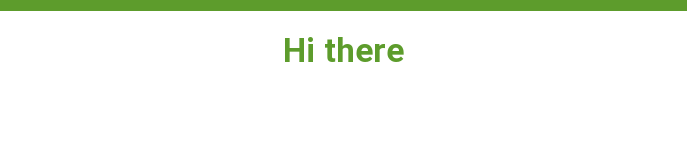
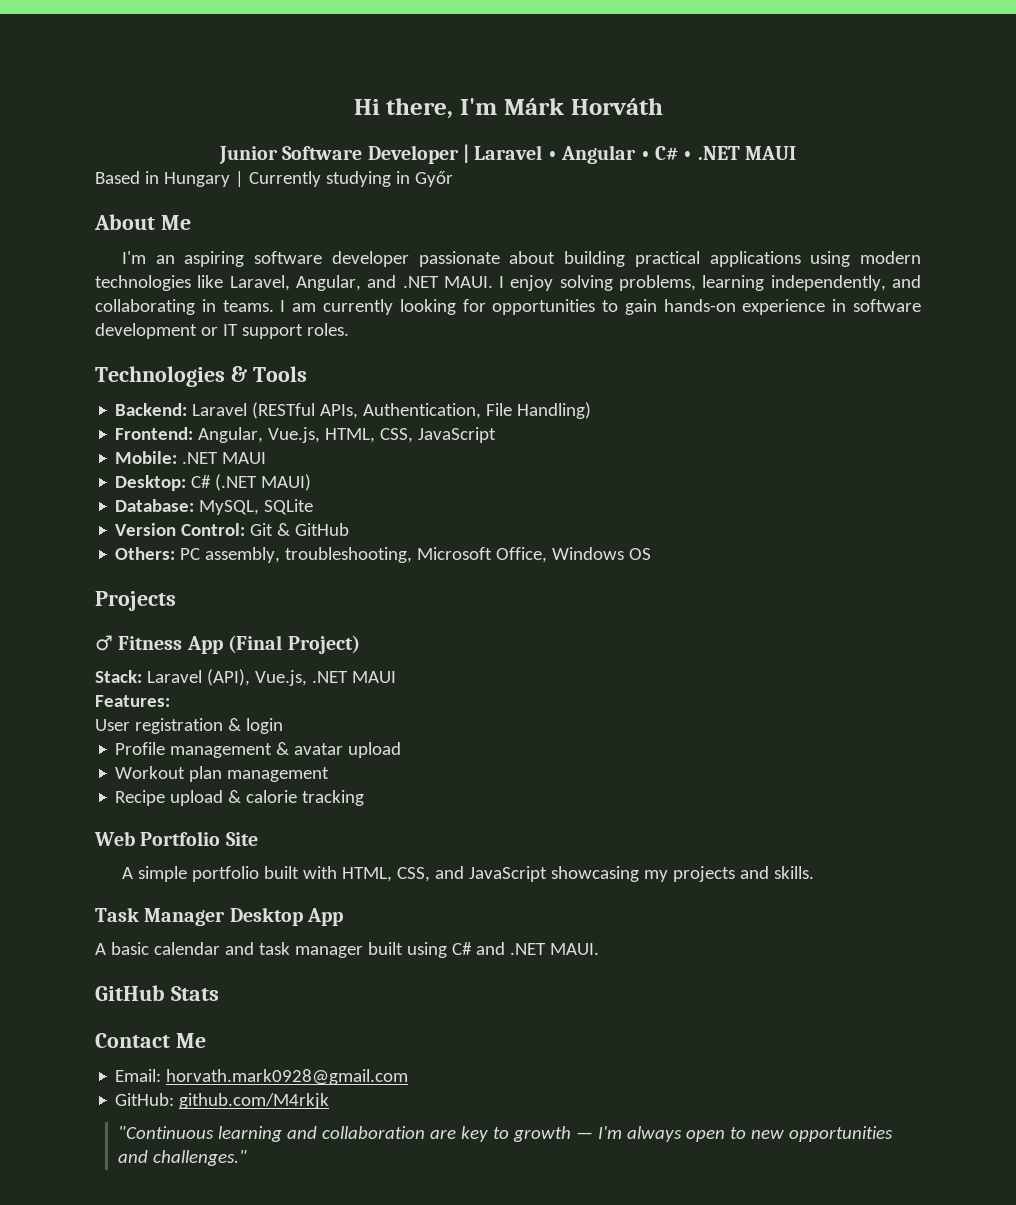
- Hi there
+ Hi there, I'm Márk Horváth
+ Junior Software Developer | Laravel • Angular • C# • .NET MAUI
+ Based in Hungary | Currently studying in Győr
+ About Me
+ I'm an aspiring software developer passionate about building practical applications using modern technologies like Laravel, Angular, and .NET MAUI. I enjoy solving problems, learning independently, and collaborating in teams. I am currently looking for opportunities to gain hands-on experience in software development or IT support roles.
+ Technologies & Tools
+ Backend: Laravel (RESTful APIs, Authentication, File Handling)
+ Frontend: Angular, Vue.js, HTML, CSS, JavaScript
+ Mobile: .NET MAUI
+ Desktop: C# (.NET MAUI)
+ Database: MySQL, SQLite
+ Version Control: Git & GitHub
+ Others: PC assembly, troubleshooting, Microsoft Office, Windows OS
+ Projects
+ ♂ Fitness App (Final Project)
+ Stack: Laravel (API), Vue.js, .NET MAUI
+ Features:
+ User registration & login
+ Profile management & avatar upload
+ Workout plan management
+ Recipe upload & calorie tracking
+ Web Portfolio Site
+ A simple portfolio built with HTML, CSS, and JavaScript showcasing my projects and skills.
+ Task Manager Desktop App
+ A basic calendar and task manager built using C# and .NET MAUI.
+ GitHub Stats
+ Contact Me
+ Email: horvath.mark0928@gmail.com
+ GitHub: github.com/M4rkjk
+ "Continuous learning and collaboration are key to growth — I'm always open to new opportunities and challenges."

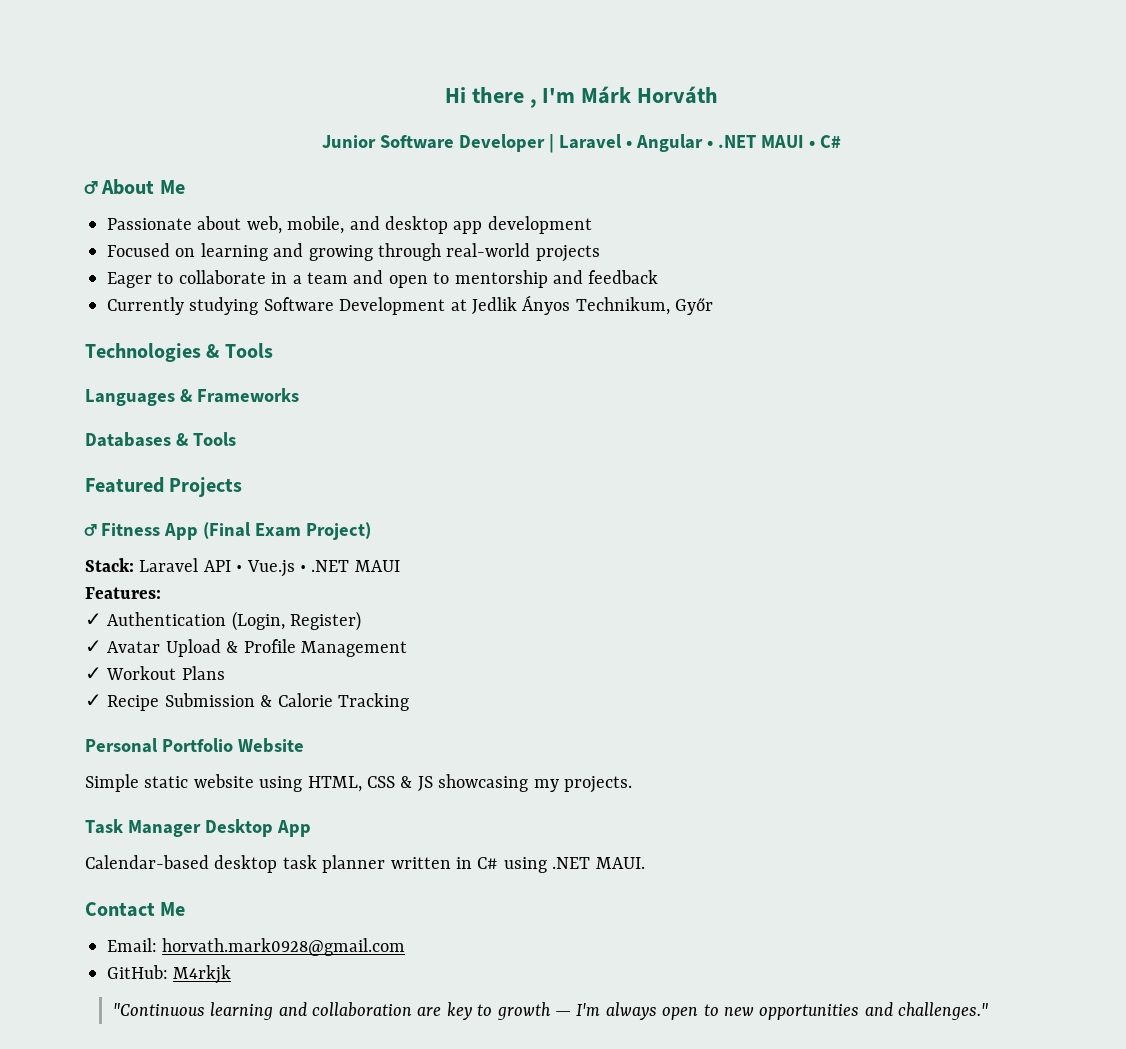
- Hi there, I'm Márk Horváth
+ Hi there , I'm Márk Horváth
- Junior Software Developer | Laravel • Angular • C# • .NET MAUI
- Based in Hungary | Currently studying in Győr
- About Me
- I'm an aspiring software developer passionate about building practical applications using modern technologies like Laravel, Angular, and .NET MAUI. I enjoy solving problems, learning independently, and collaborating in teams. I am currently looking for opportunities to gain hands-on experience in software development or IT support roles.
+ Junior Software Developer | Laravel • Angular • .NET MAUI • C#
+ ♂ About Me
+ Passionate about web, mobile, and desktop app development
+ Focused on learning and growing through real-world projects
+ Eager to collaborate in a team and open to mentorship and feedback
+ Currently studying Software Development at Jedlik Ányos Technikum, Győr
  Technologies & Tools
- Backend: Laravel (RESTful APIs, Authentication, File Handling)
- Frontend: Angular, Vue.js, HTML, CSS, JavaScript
- Mobile: .NET MAUI
- Desktop: C# (.NET MAUI)
- Database: MySQL, SQLite
- Version Control: Git & GitHub
- Others: PC assembly, troubleshooting, Microsoft Office, Windows OS
- Projects
+ Languages & Frameworks
+ Databases & Tools
+ Featured Projects
- ♂ Fitness App (Final Project)
+ ♂ Fitness App (Final Exam Project)
- Stack: Laravel (API), Vue.js, .NET MAUI
+ Stack: Laravel API • Vue.js • .NET MAUI
- User registration & login
- Profile management & avatar upload
- Workout plan management
- Recipe upload & calorie tracking
- Web Portfolio Site
- A simple portfolio built with HTML, CSS, and JavaScript showcasing my projects and skills.
+ ✓ Authentication (Login, Register)
+ ✓ Avatar Upload & Profile Management
+ ✓ Workout Plans
+ ✓ Recipe Submission & Calorie Tracking
+ Personal Portfolio Website
+ Simple static website using HTML, CSS & JS showcasing my projects.
  Task Manager Desktop App
- A basic calendar and task manager built using C# and .NET MAUI.
- GitHub Stats
+ Calendar-based desktop task planner written in C# using .NET MAUI.
- GitHub: github.com/M4rkjk
+ GitHub: M4rkjk

